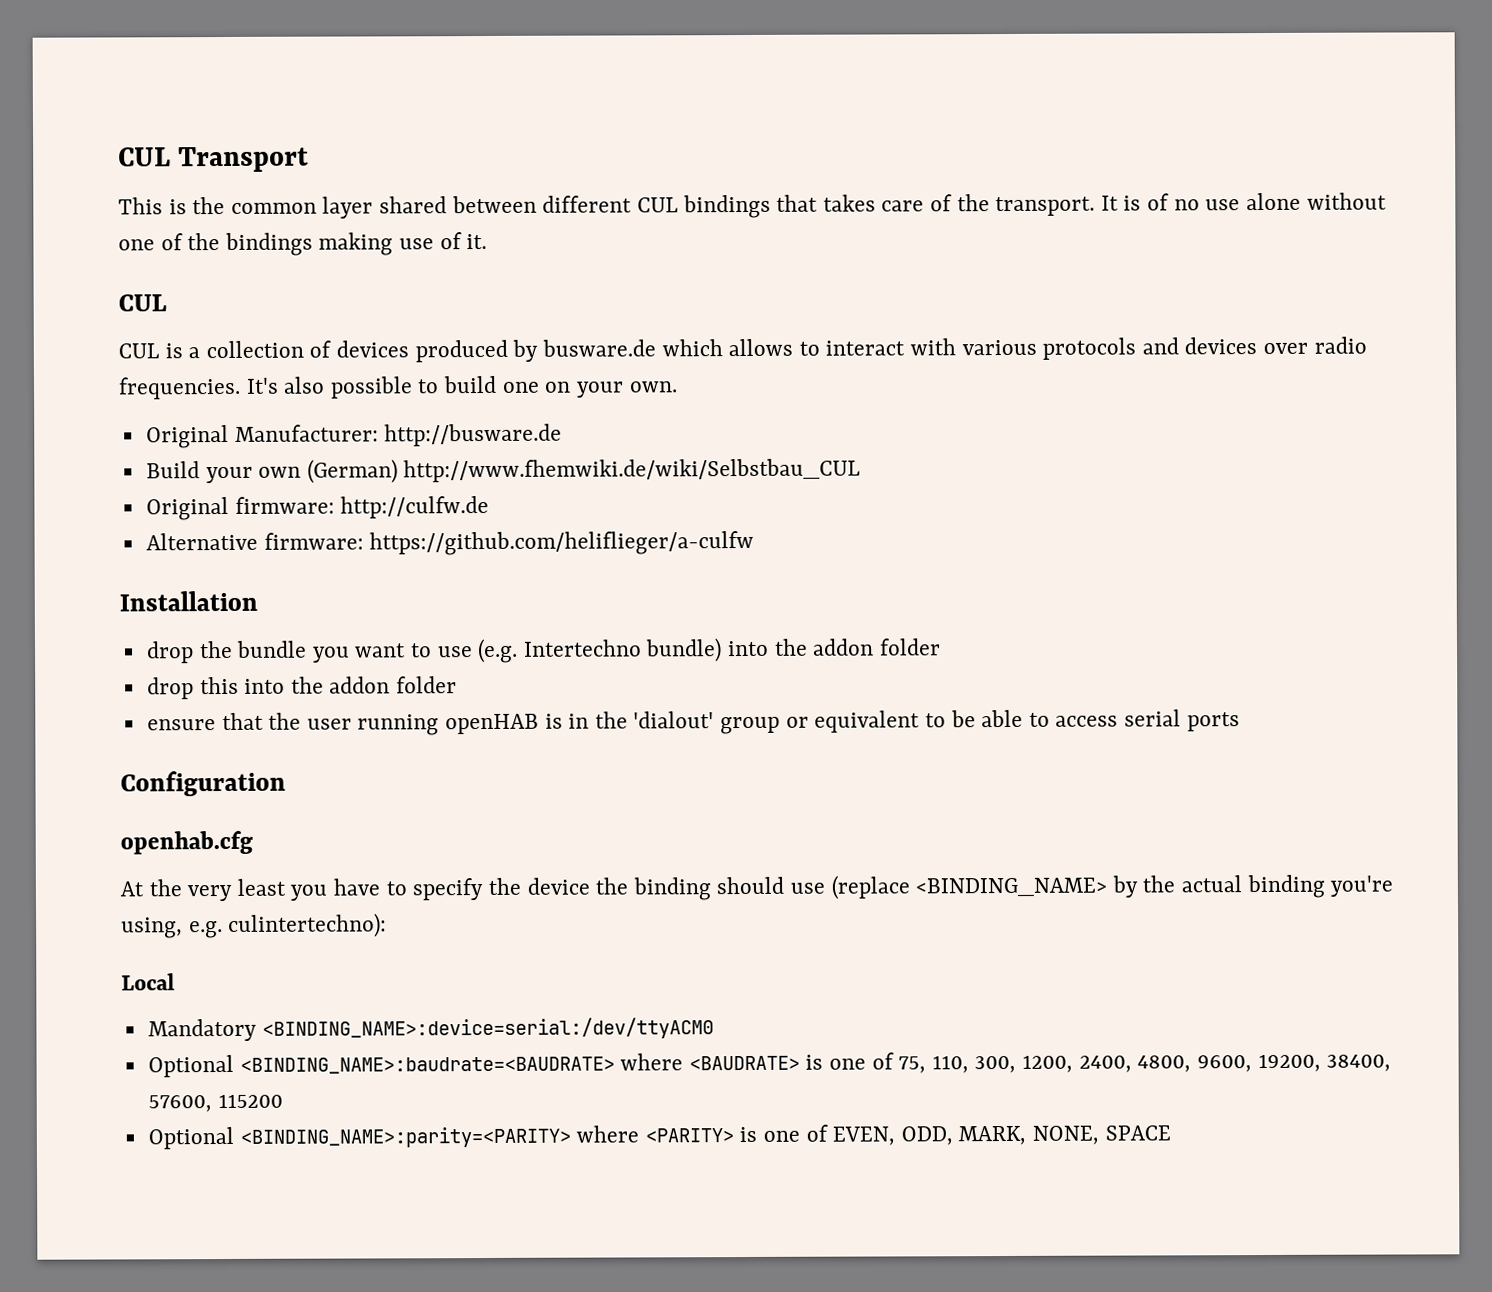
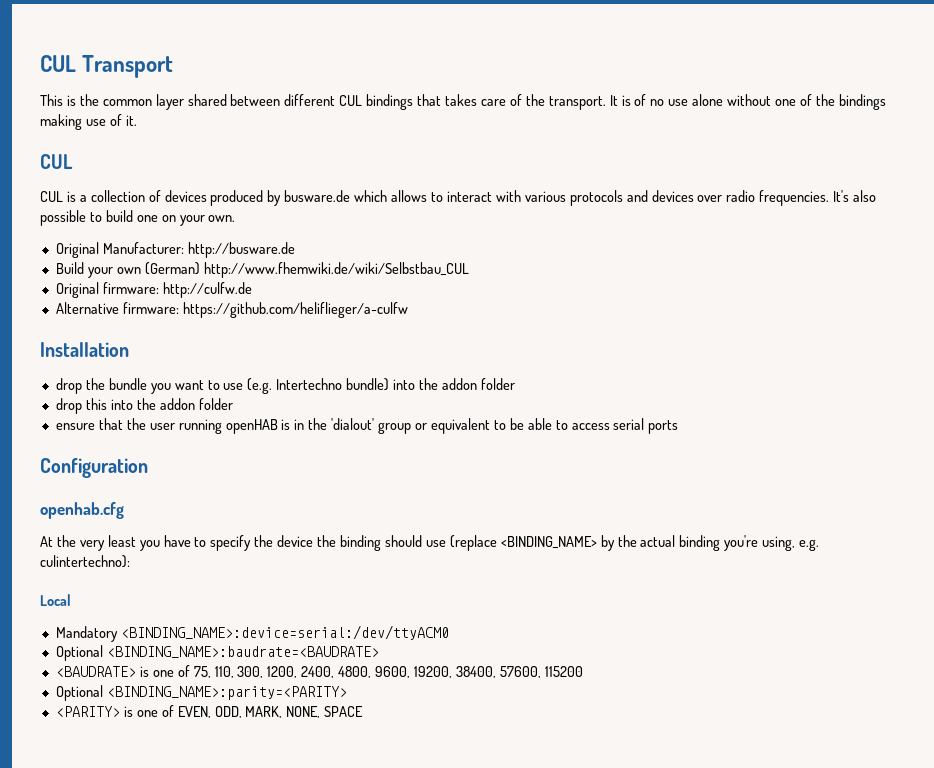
- Optional <BINDING_NAME>:baudrate=<BAUDRATE> where <BAUDRATE> is one of 75, 110, 300, 1200, 2400, 4800, 9600, 19200, 38400, 57600, 115200
+ Optional <BINDING_NAME>:baudrate=<BAUDRATE>
+ <BAUDRATE> is one of 75, 110, 300, 1200, 2400, 4800, 9600, 19200, 38400, 57600, 115200
- Optional <BINDING_NAME>:parity=<PARITY> where <PARITY> is one of EVEN, ODD, MARK, NONE, SPACE
+ Optional <BINDING_NAME>:parity=<PARITY>
+ <PARITY> is one of EVEN, ODD, MARK, NONE, SPACE

